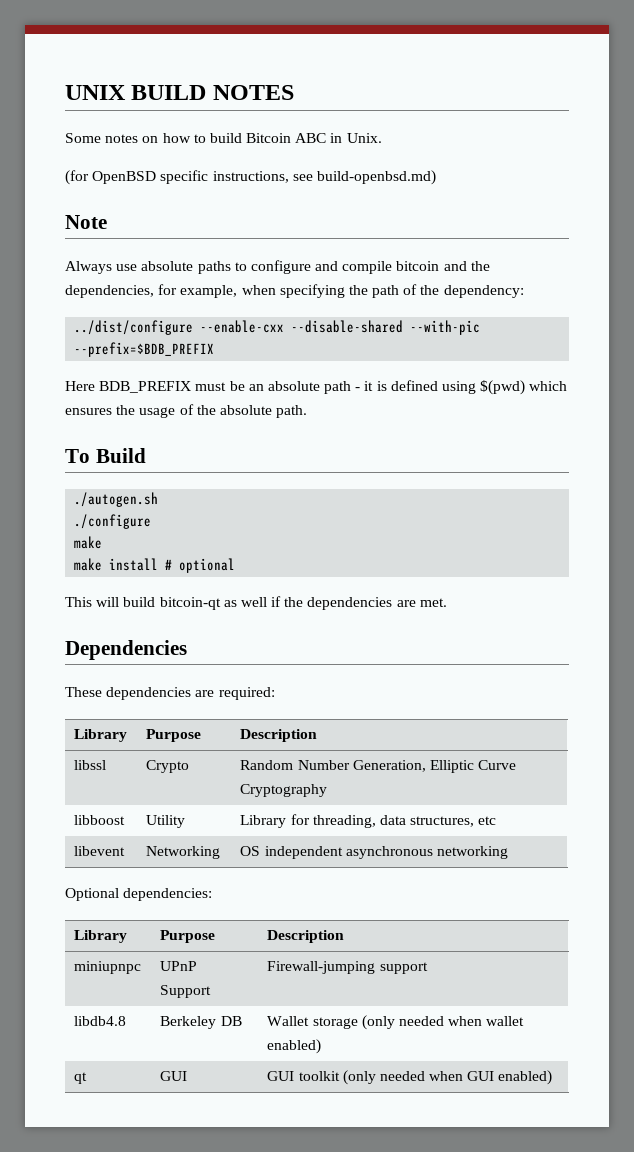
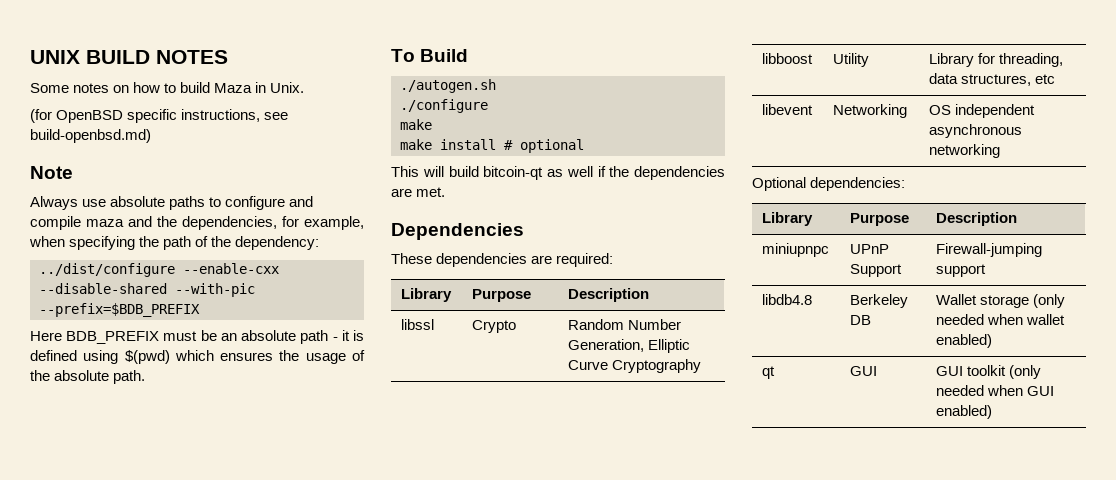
- Some notes on how to build Bitcoin ABC in Unix.
+ Some notes on how to build Maza in Unix.
- Always use absolute paths to configure and compile bitcoin and the dependencies, for example, when specifying the path of the dependency:
+ Always use absolute paths to configure and compile maza and the dependencies, for example, when specifying the path of the dependency:

